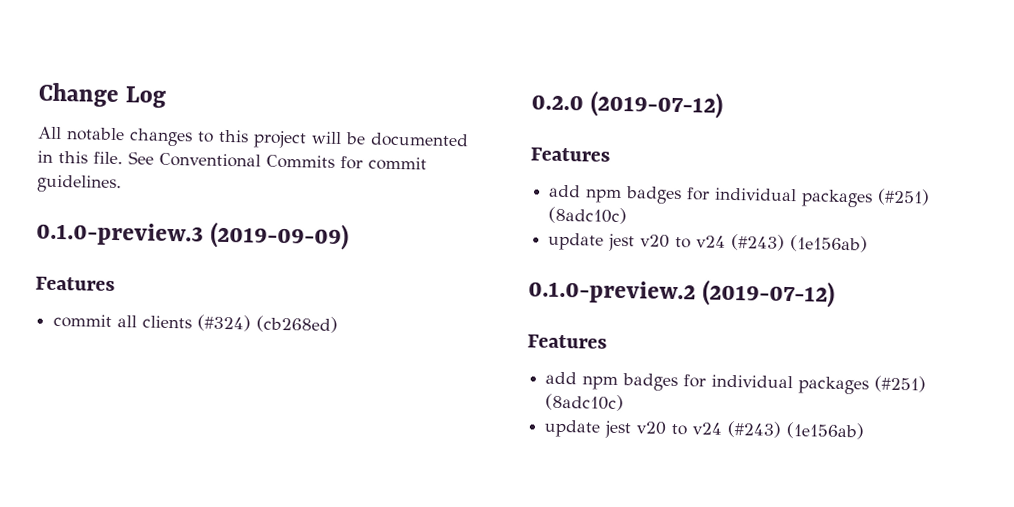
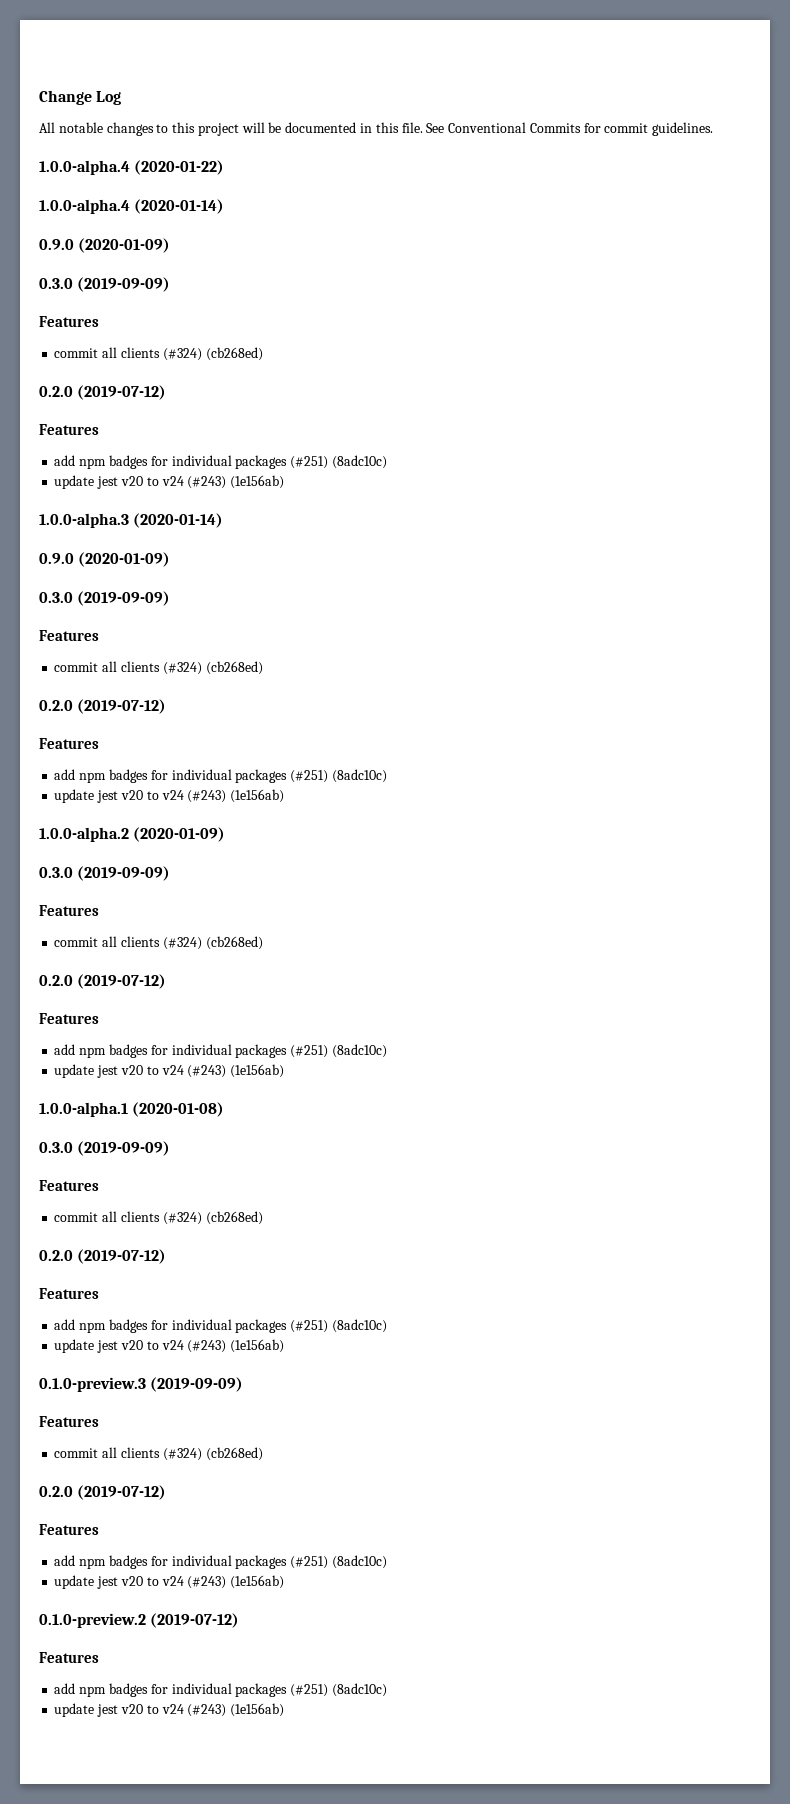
+ 1.0.0-alpha.4 (2020-01-22)
+ 1.0.0-alpha.4 (2020-01-14)
+ 0.9.0 (2020-01-09)
+ 0.3.0 (2019-09-09)
+ Features
+ commit all clients (#324) (cb268ed)
+ 0.2.0 (2019-07-12)
+ Features
+ add npm badges for individual packages (#251) (8adc10c)
+ update jest v20 to v24 (#243) (1e156ab)
+ 1.0.0-alpha.3 (2020-01-14)
+ 0.9.0 (2020-01-09)
+ 0.3.0 (2019-09-09)
+ Features
+ commit all clients (#324) (cb268ed)
+ 0.2.0 (2019-07-12)
+ Features
+ add npm badges for individual packages (#251) (8adc10c)
+ update jest v20 to v24 (#243) (1e156ab)
+ 1.0.0-alpha.2 (2020-01-09)
+ 0.3.0 (2019-09-09)
+ Features
+ commit all clients (#324) (cb268ed)
+ 0.2.0 (2019-07-12)
+ Features
+ add npm badges for individual packages (#251) (8adc10c)
+ update jest v20 to v24 (#243) (1e156ab)
+ 1.0.0-alpha.1 (2020-01-08)
+ 0.3.0 (2019-09-09)
+ Features
+ commit all clients (#324) (cb268ed)
+ 0.2.0 (2019-07-12)
+ Features
+ add npm badges for individual packages (#251) (8adc10c)
+ update jest v20 to v24 (#243) (1e156ab)

